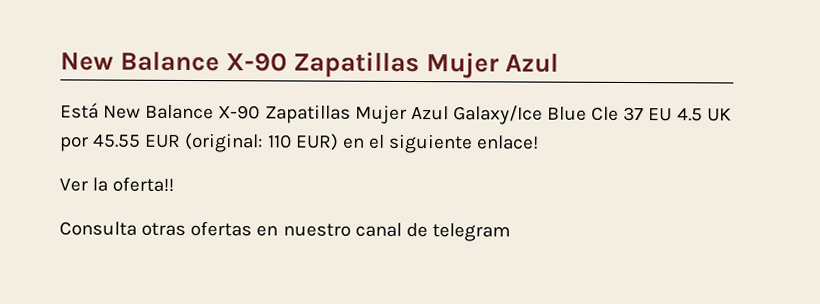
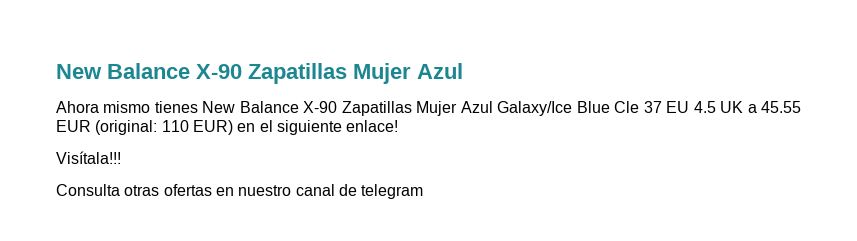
- Está New Balance X-90 Zapatillas Mujer Azul Galaxy/Ice Blue Cle 37 EU 4.5 UK por 45.55 EUR (original: 110 EUR) en el siguiente enlace!
+ Ahora mismo tienes New Balance X-90 Zapatillas Mujer Azul Galaxy/Ice Blue Cle 37 EU 4.5 UK a 45.55 EUR (original: 110 EUR) en el siguiente enlace!
- Ver la oferta!!
+ Visítala!!!

